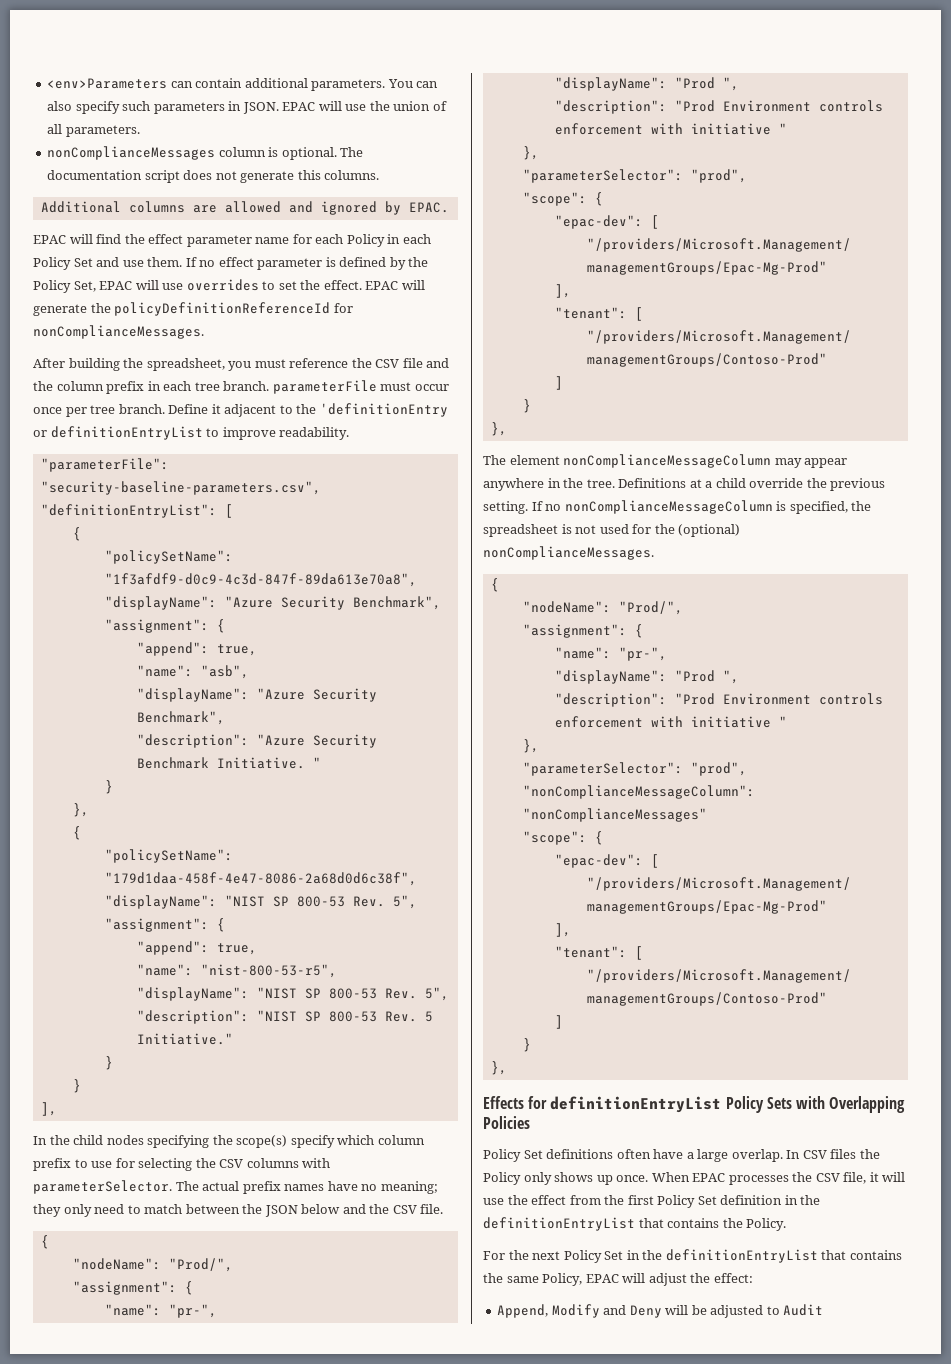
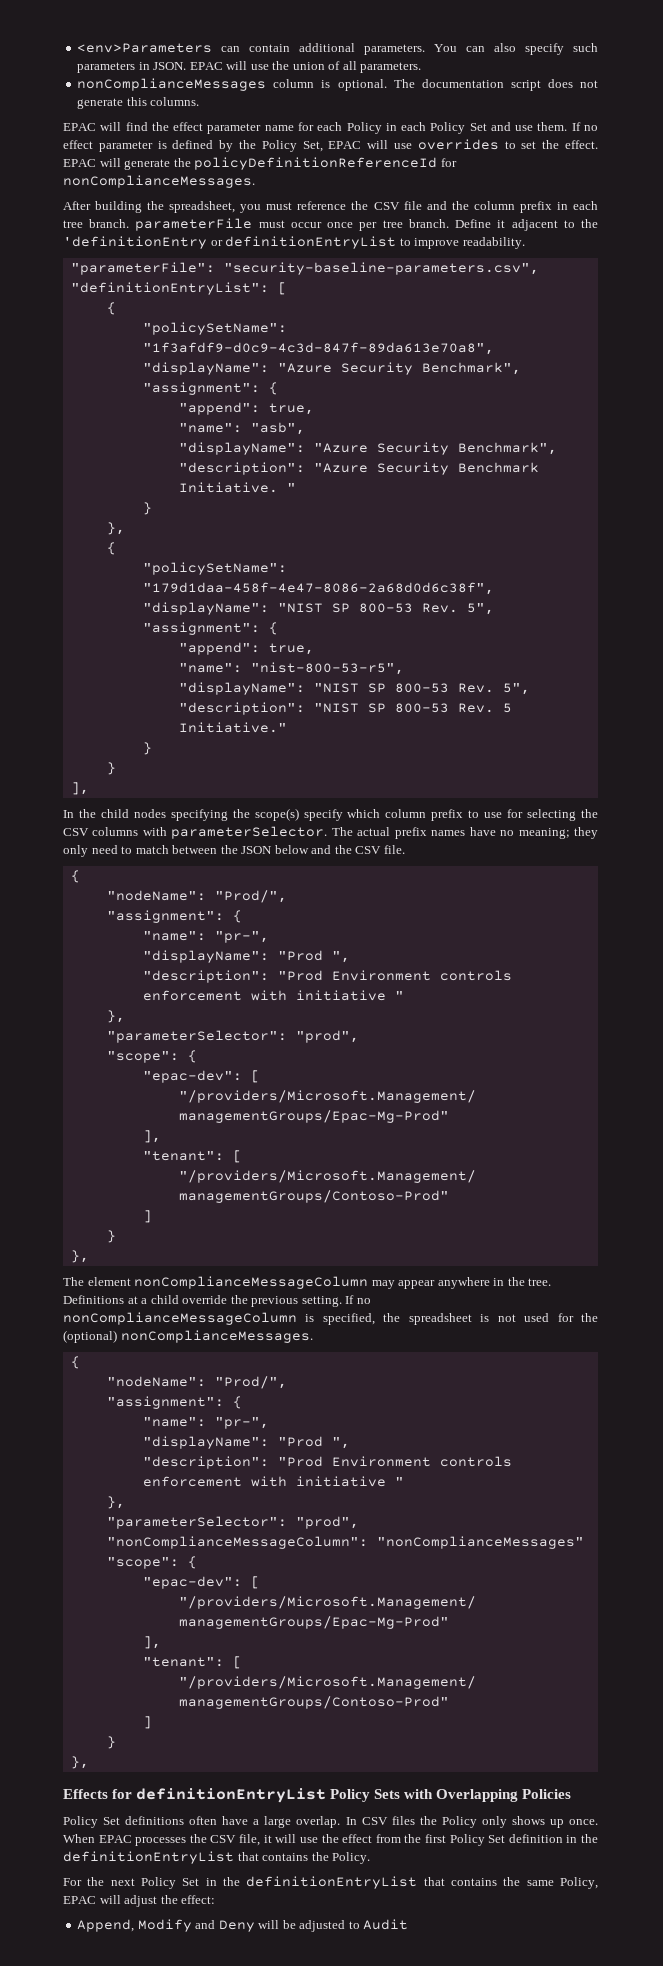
- Additional columns are allowed and ignored by EPAC.

